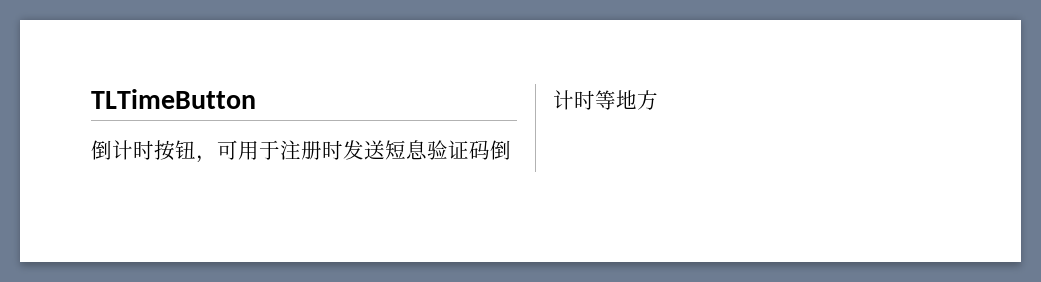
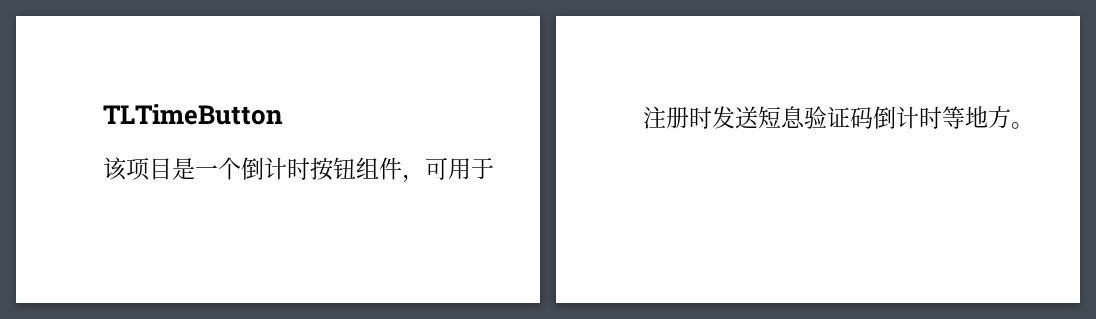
- 倒计时按钮，可用于注册时发送短息验证码倒计时等地方
+ 该项目是一个倒计时按钮组件，可用于注册时发送短息验证码倒计时等地方。

